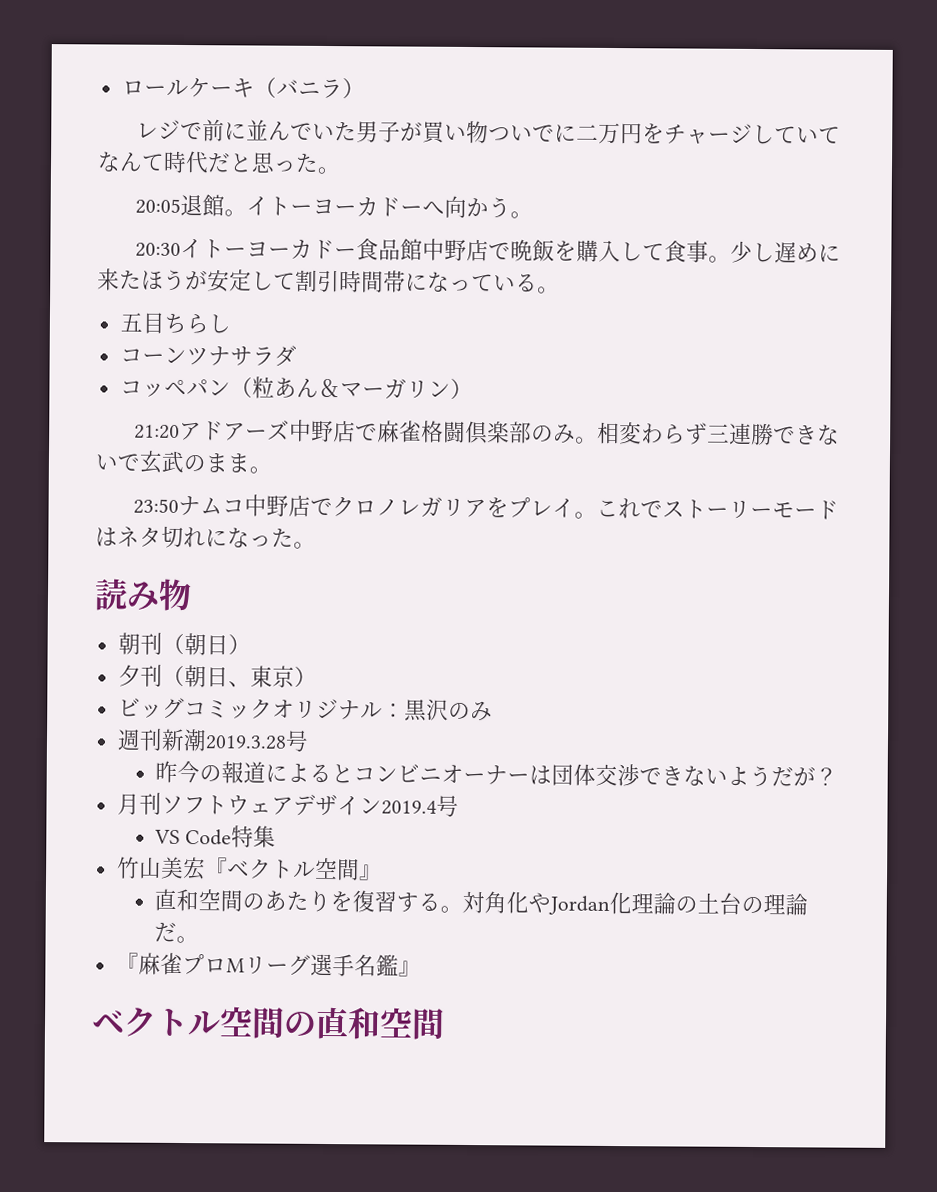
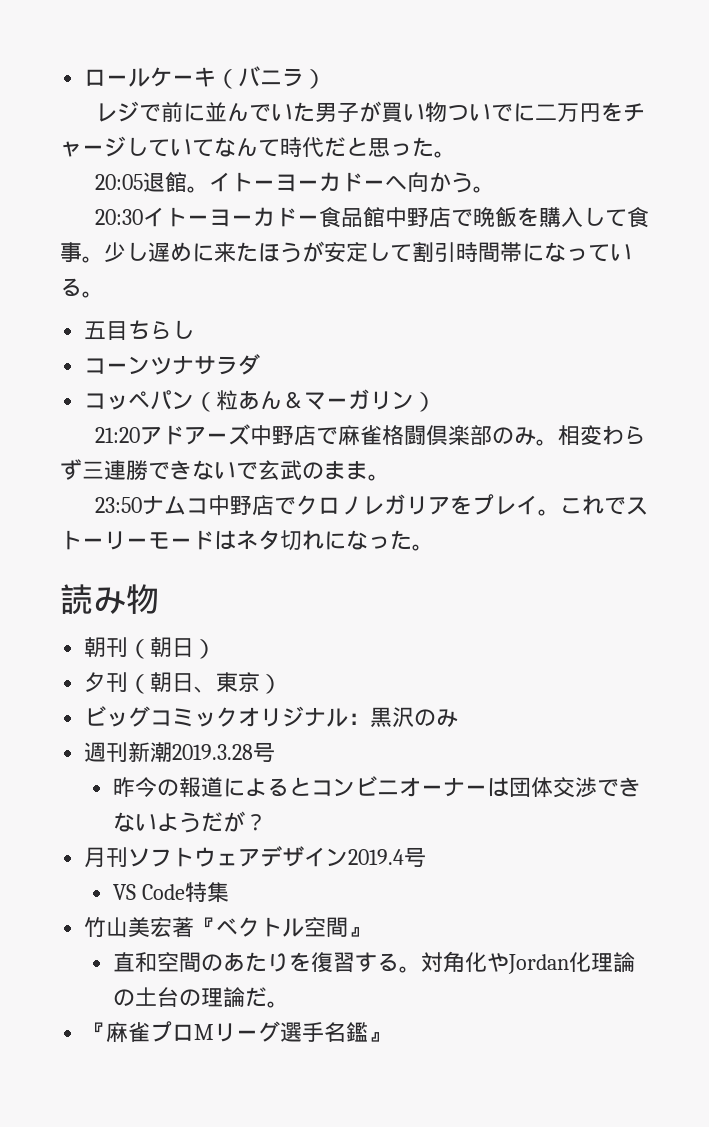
- 竹山美宏『ベクトル空間』
+ 竹山美宏著『ベクトル空間』
- ベクトル空間の直和空間

